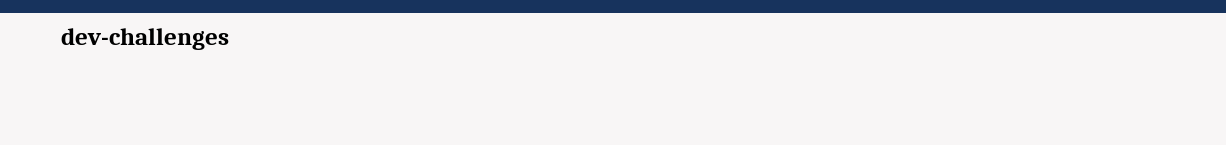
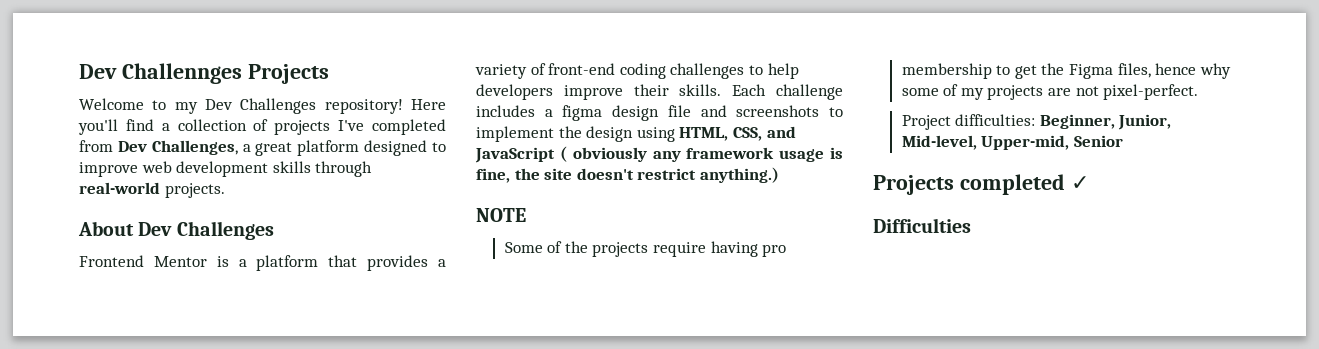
- dev-challenges
+ Dev Challennges Projects
+ Welcome to my Dev Challenges repository! Here you'll find a collection of projects I've completed from Dev Challenges, a great platform designed to improve web development skills through real-world projects.
+ About Dev Challenges
+ Frontend Mentor is a platform that provides a variety of front-end coding challenges to help developers improve their skills. Each challenge includes a figma design file and screenshots to implement the design using HTML, CSS, and JavaScript ( obviously any framework usage is fine, the site doesn't restrict anything.)
+ NOTE
+ Some of the projects require having pro membership to get the Figma files, hence why some of my projects are not pixel-perfect.
+ Project difficulties: Beginner, Junior, Mid-level, Upper-mid, Senior
+ Projects completed ✓
+ Difficulties

